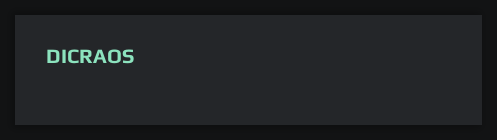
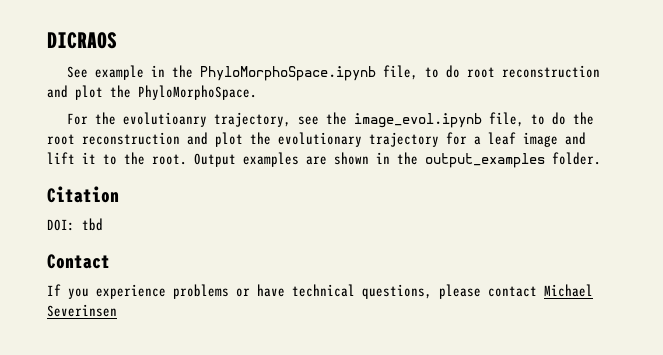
+ See example in the PhyloMorphoSpace.ipynb file, to do root reconstruction and plot the PhyloMorphoSpace.
+ For the evolutioanry trajectory, see the image_evol.ipynb file, to do the root reconstruction and plot the evolutionary trajectory for a leaf image and lift it to the root. Output examples are shown in the output_examples folder.
+ Citation
+ DOI: tbd
+ Contact
+ If you experience problems or have technical questions, please contact Michael Severinsen

